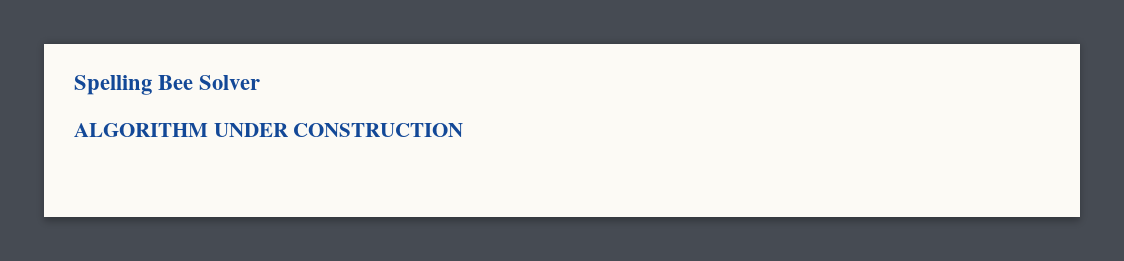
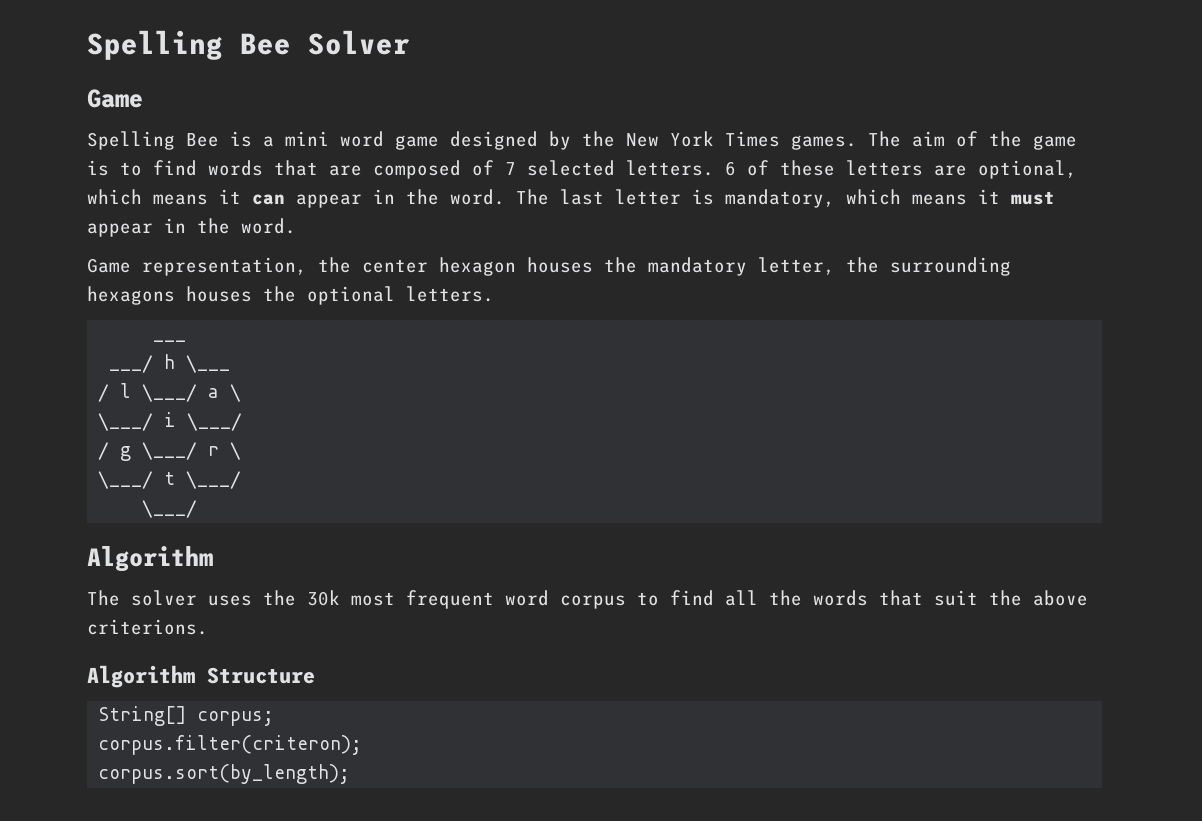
  Spelling Bee Solver
- ALGORITHM UNDER CONSTRUCTION
+ Game
+ Spelling Bee is a mini word game designed by the New York Times games. The aim of the game is to find words that are composed of 7 selected letters. 6 of these letters are optional, which means it can appear in the word. The last letter is mandatory, which means it must appear in the word.
+ Game representation, the center hexagon houses the mandatory letter, the surrounding hexagons houses the optional letters.
+ ___
+ ___/ h \___
+ / l \___/ a \
+ \___/ i \___/
+ / g \___/ r \
+ \___/ t \___/
+ \___/
+ Algorithm
+ The solver uses the 30k most frequent word corpus to find all the words that suit the above criterions.
+ Algorithm Structure
+ String[] corpus;
+ corpus.filter(criteron);
+ corpus.sort(by_length);

